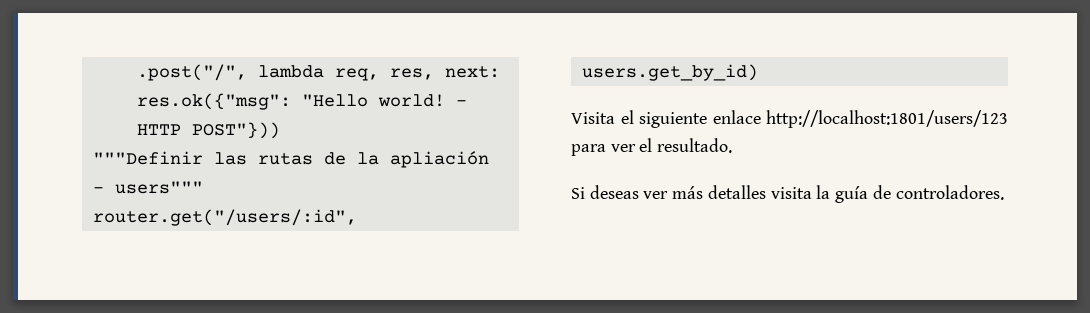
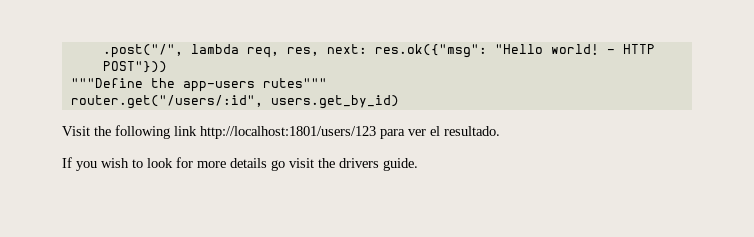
- """Definir las rutas de la apliación - users"""
+ """Define the app-users rutes"""
  router.get("/users/:id", users.get_by_id)
- Visita el siguiente enlace http://localhost:1801/users/123 para ver el resultado.
+ Visit the following link http://localhost:1801/users/123 para ver el resultado.
- Si deseas ver más detalles visita la guía de controladores.
+ If you wish to look for more details go visit the drivers guide.

